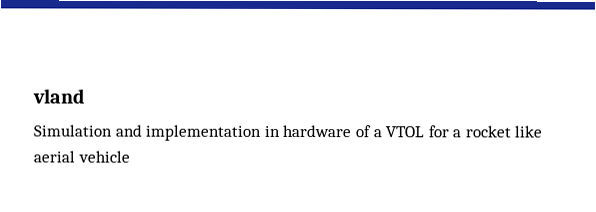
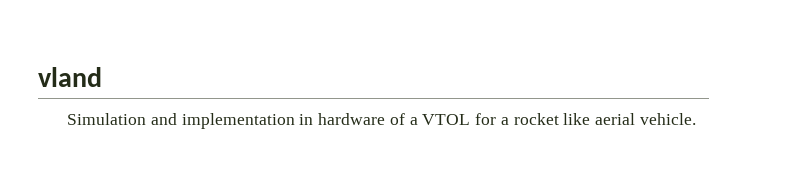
- Simulation and implementation in hardware of a VTOL for a rocket like aerial vehicle
+ Simulation and implementation in hardware of a VTOL for a rocket like aerial vehicle.

